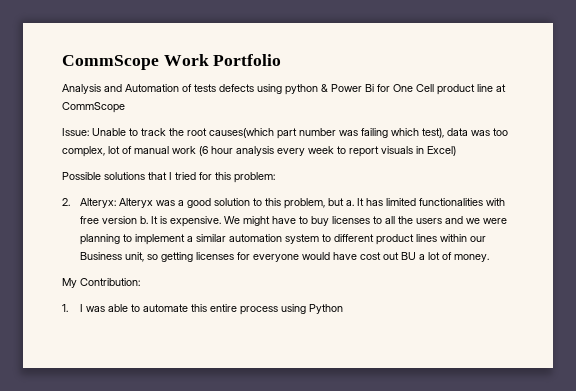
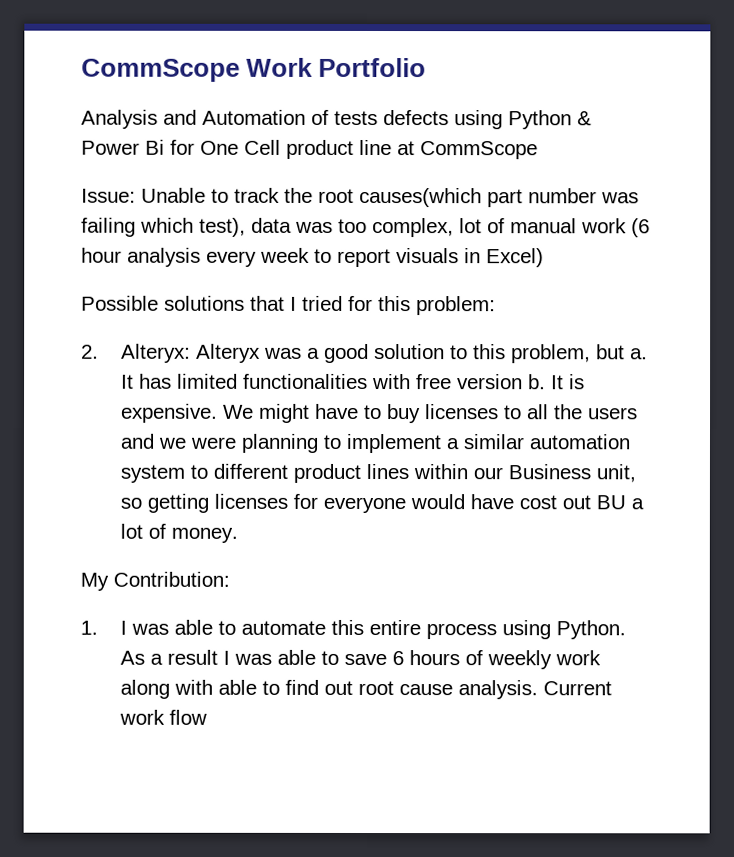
- Analysis and Automation of tests defects using python & Power Bi for One Cell product line at CommScope
+ Analysis and Automation of tests defects using Python & Power Bi for One Cell product line at CommScope
- 1. I was able to automate this entire process using Python
+ 1. I was able to automate this entire process using Python. As a result I was able to save 6 hours of weekly work along with able to find out root cause analysis. Current work flow

